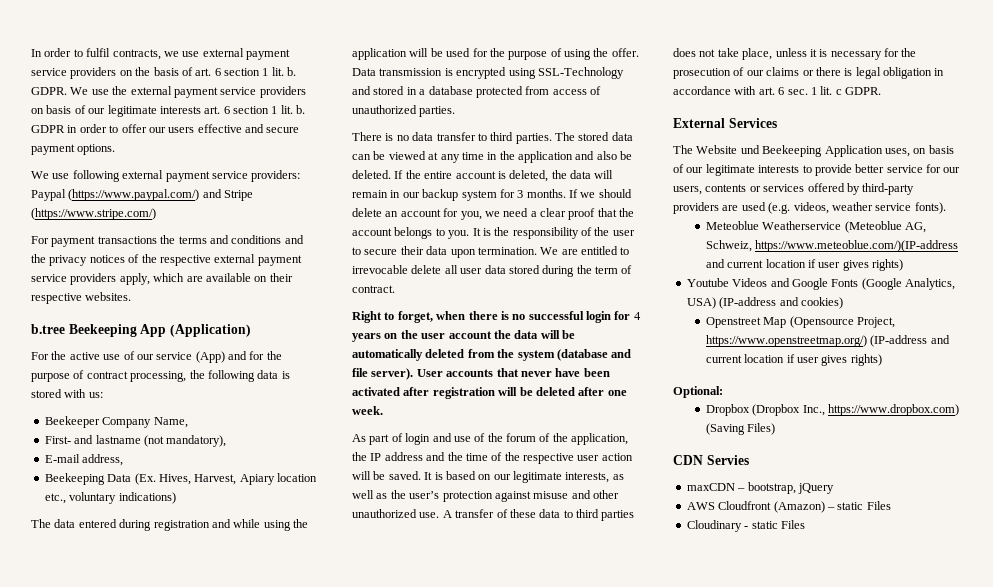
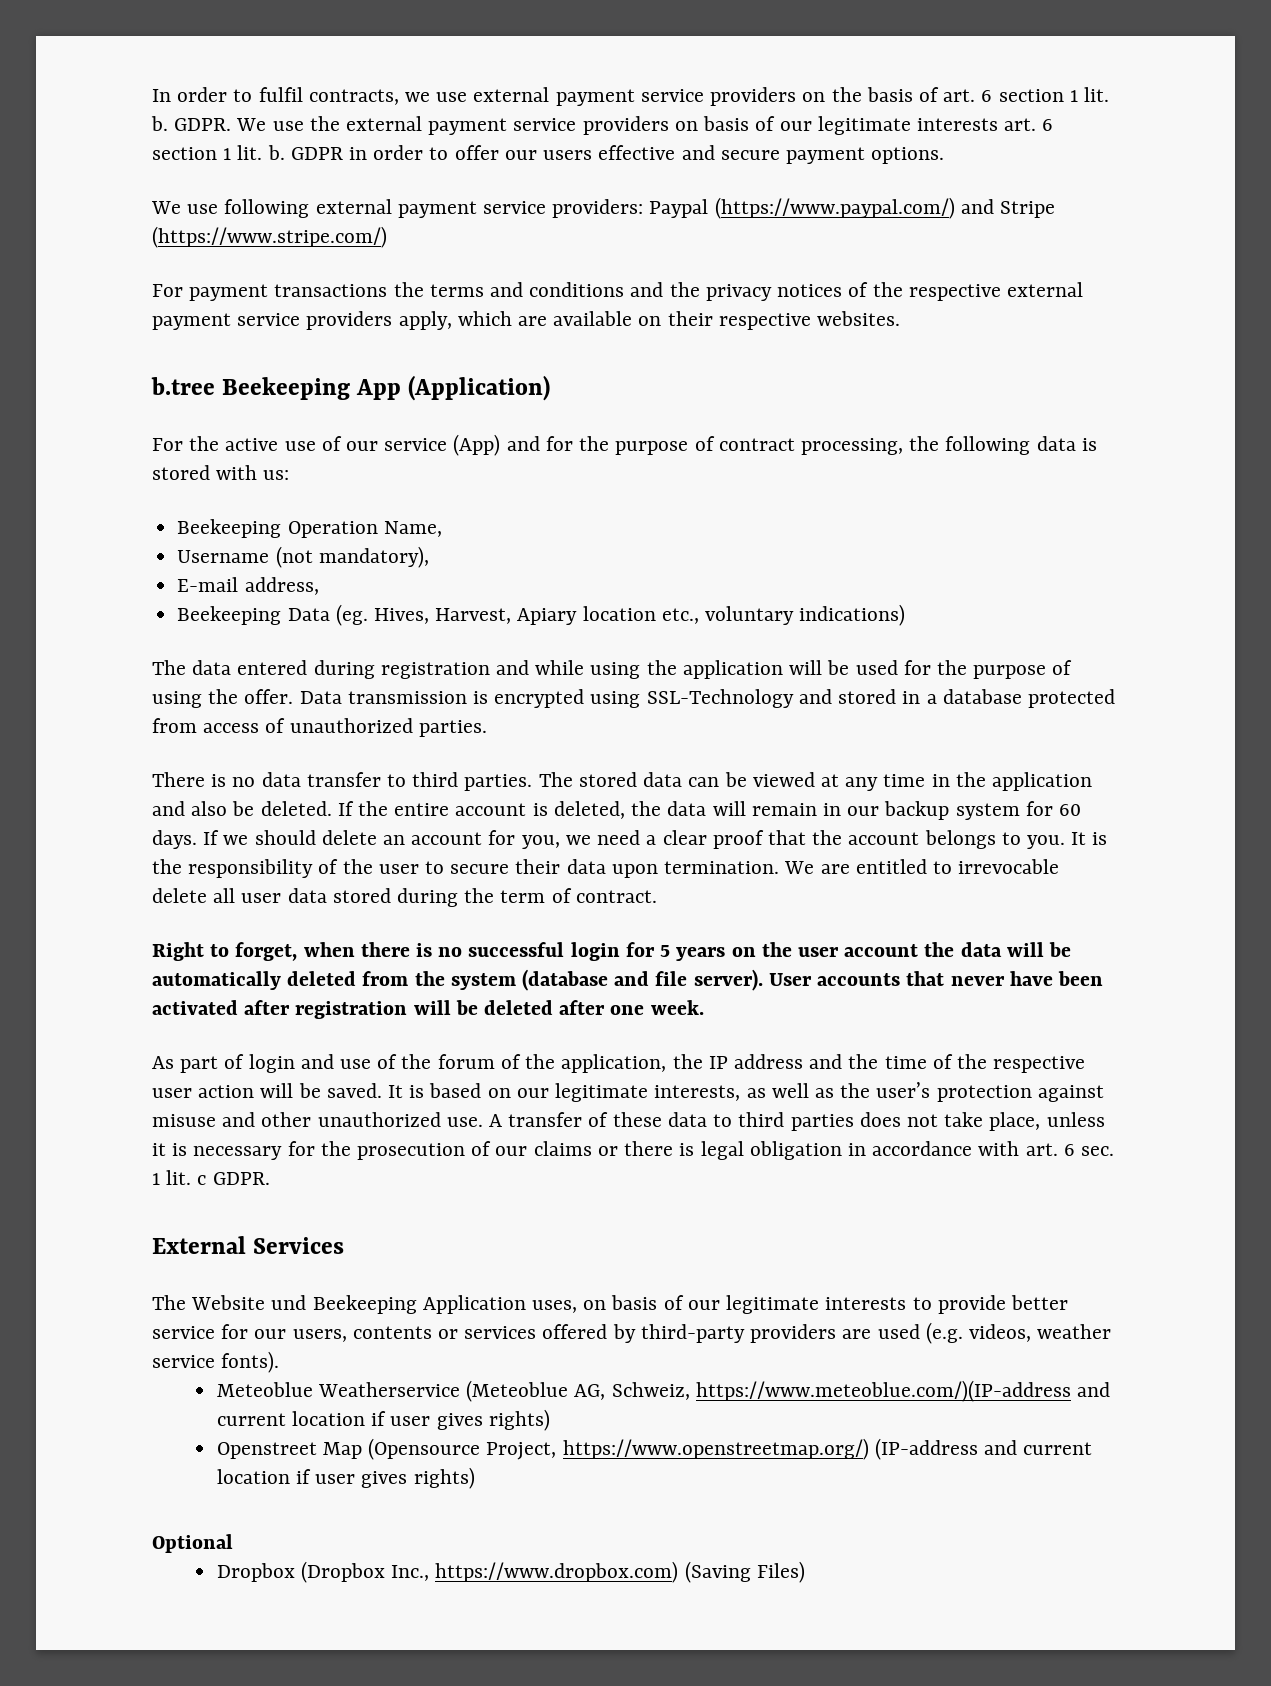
- Beekeeper Company Name,
+ Beekeeping Operation Name,
- First- and lastname (not mandatory),
+ Username (not mandatory),
- Beekeeping Data (Ex. Hives, Harvest, Apiary location etc., voluntary indications)
+ Beekeeping Data (eg. Hives, Harvest, Apiary location etc., voluntary indications)
- If the entire account is deleted, the data will remain in our backup system for 3 months.
+ If the entire account is deleted, the data will remain in our backup system for 60 days.
- Right to forget, when there is no successful login for 4 years on the user account the data will be automatically deleted from the system (database and file server).
+ Right to forget, when there is no successful login for 5 years on the user account the data will be automatically deleted from the system (database and file server).
- Youtube Videos and Google Fonts (Google Analytics, USA) (IP-address and cookies)
- Optional:
+ Optional
- CDN Servies
- maxCDN – bootstrap, jQuery
- AWS Cloudfront (Amazon) – static Files
- Cloudinary - static Files

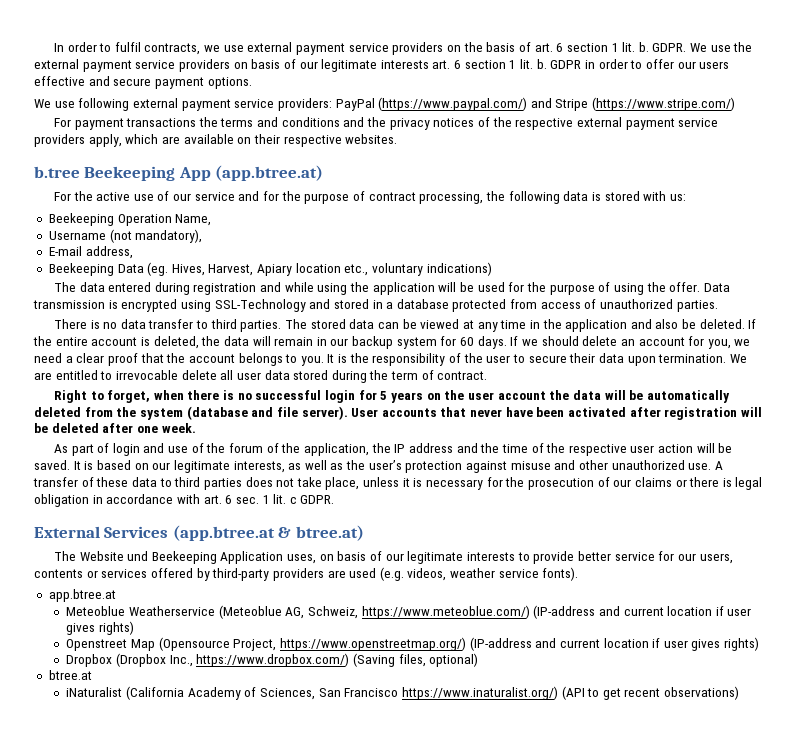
- We use following external payment service providers: Paypal (https://www.paypal.com/) and Stripe (https://www.stripe.com/)
+ We use following external payment service providers: PayPal (https://www.paypal.com/) and Stripe (https://www.stripe.com/)
- b.tree Beekeeping App (Application)
+ b.tree Beekeeping App (app.btree.at)
- For the active use of our service (App) and for the purpose of contract processing, the following data is stored with us:
+ For the active use of our service and for the purpose of contract processing, the following data is stored with us:
- External Services
+ External Services (app.btree.at & btree.at)
+ app.btree.at
- Meteoblue Weatherservice (Meteoblue AG, Schweiz, https://www.meteoblue.com/)(IP-address and current location if user gives rights)
+ Meteoblue Weatherservice (Meteoblue AG, Schweiz, https://www.meteoblue.com/) (IP-address and current location if user gives rights)
- Optional
- Dropbox (Dropbox Inc., https://www.dropbox.com) (Saving Files)
+ Dropbox (Dropbox Inc., https://www.dropbox.com/) (Saving files, optional)
+ btree.at
+ iNaturalist (California Academy of Sciences, San Francisco https://www.inaturalist.org/) (API to get recent observations)

